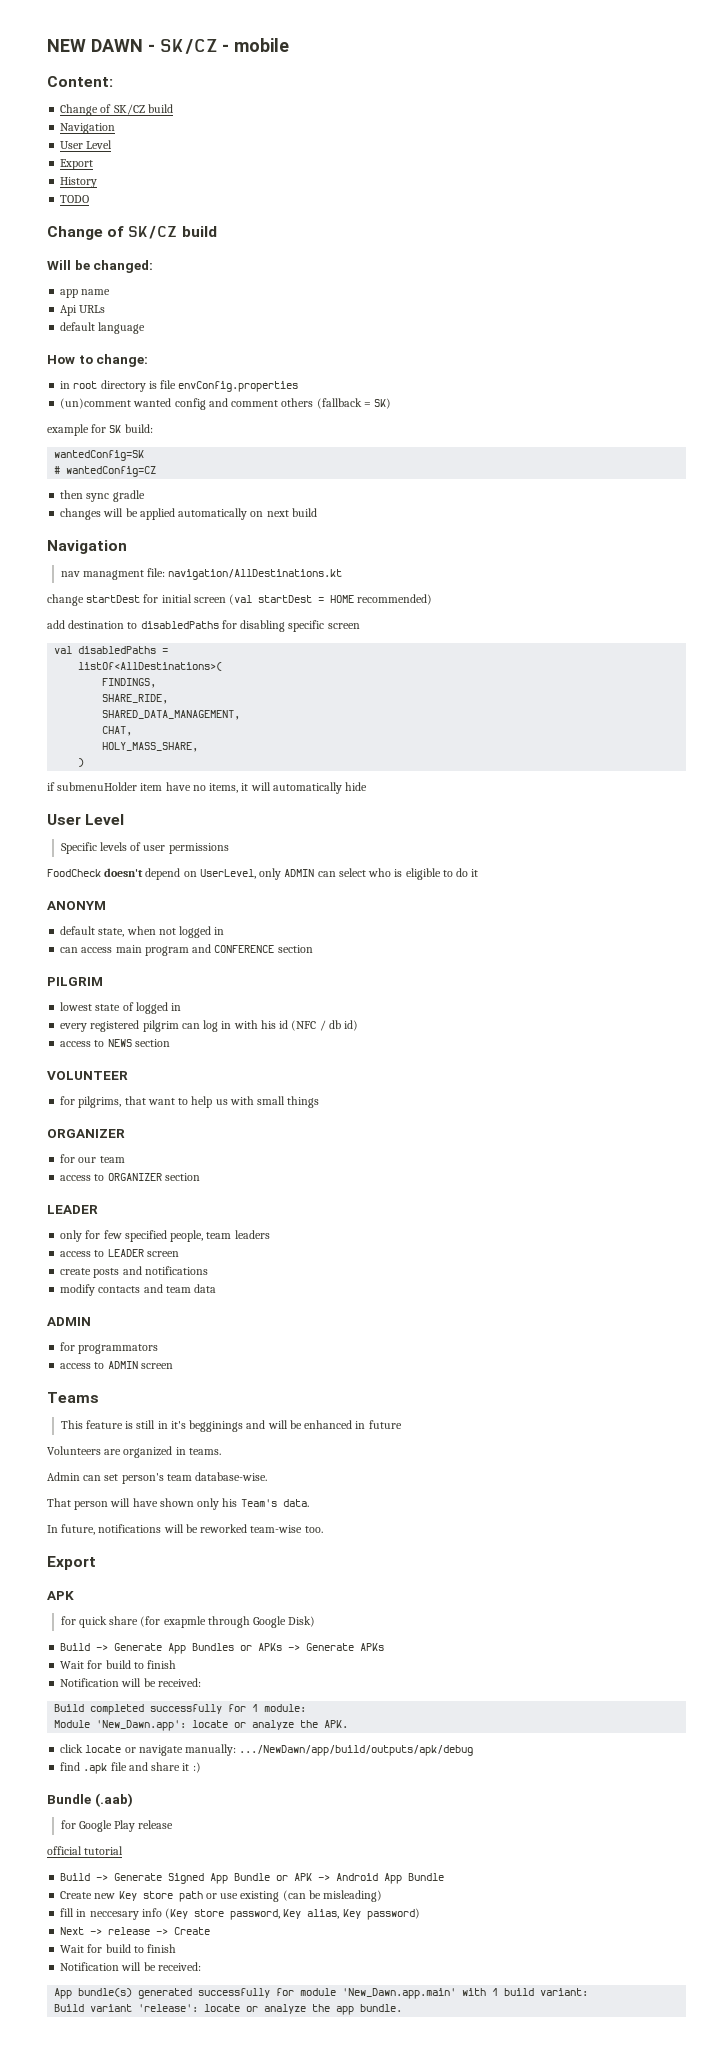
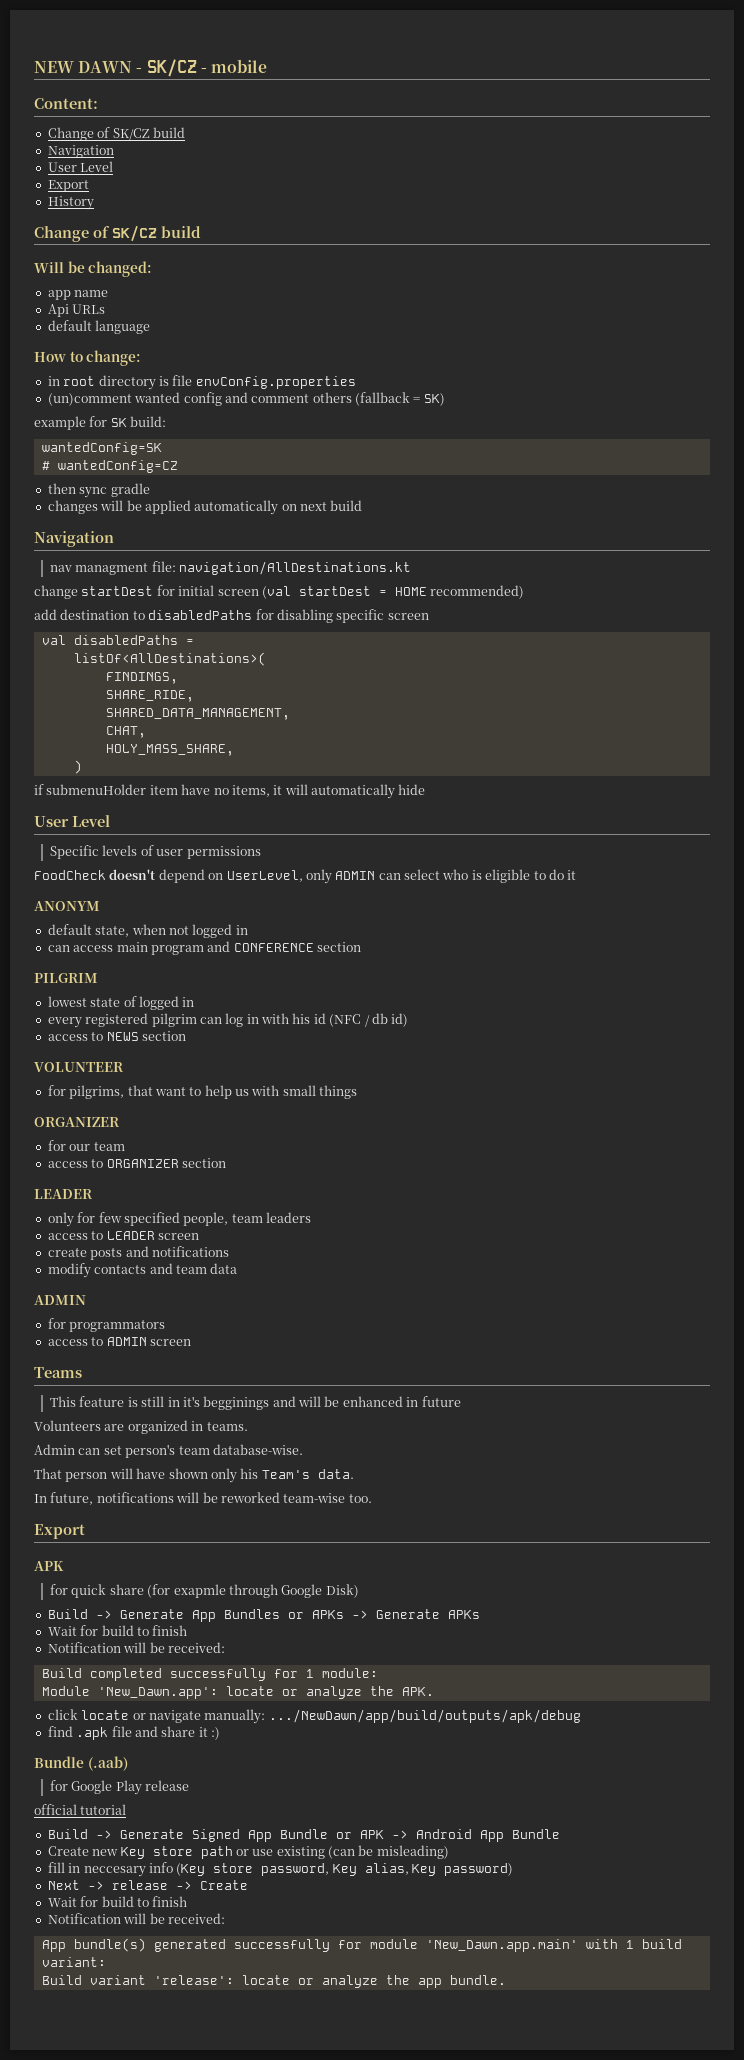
- TODO

